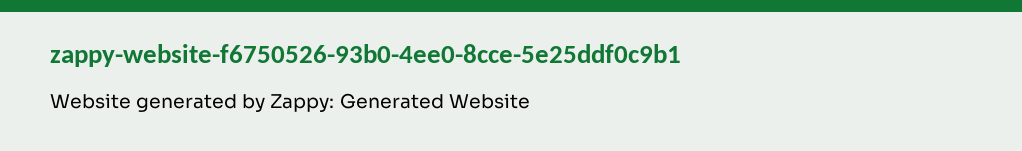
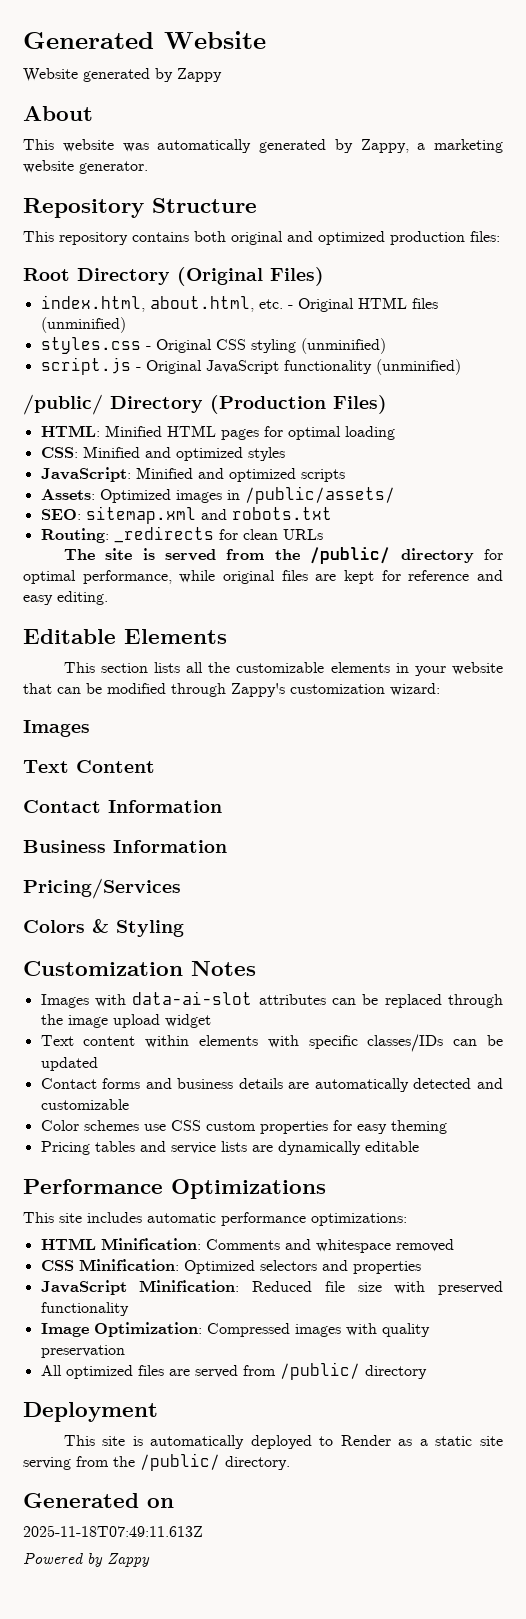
- zappy-website-f6750526-93b0-4ee0-8cce-5e25ddf0c9b1
+ Generated Website
- Website generated by Zappy: Generated Website
+ Website generated by Zappy
+ About
+ This website was automatically generated by Zappy, a marketing website generator.
+ Repository Structure
+ This repository contains both original and optimized production files:
+ Root Directory (Original Files)
+ index.html, about.html, etc. - Original HTML files (unminified)
+ styles.css - Original CSS styling (unminified)
+ script.js - Original JavaScript functionality (unminified)
+ /public/ Directory (Production Files)
+ HTML: Minified HTML pages for optimal loading
+ CSS: Minified and optimized styles
+ JavaScript: Minified and optimized scripts
+ Assets: Optimized images in /public/assets/
+ SEO: sitemap.xml and robots.txt
+ Routing: _redirects for clean URLs
+ The site is served from the /public/ directory for optimal performance, while original files are kept for reference and easy editing.
+ Editable Elements
+ This section lists all the customizable elements in your website that can be modified through Zappy's customization wizard:
+ Images
+ Text Content
+ Contact Information
+ Business Information
+ Pricing/Services
+ Colors & Styling
+ Customization Notes
+ Images with data-ai-slot attributes can be replaced through the image upload widget
+ Text content within elements with specific classes/IDs can be updated
+ Contact forms and business details are automatically detected and customizable
+ Color schemes use CSS custom properties for easy theming
+ Pricing tables and service lists are dynamically editable
+ Performance Optimizations
+ This site includes automatic performance optimizations:
+ HTML Minification: Comments and whitespace removed
+ CSS Minification: Optimized selectors and properties
+ JavaScript Minification: Reduced file size with preserved functionality
+ Image Optimization: Compressed images with quality preservation
+ All optimized files are served from /public/ directory
+ Deployment
+ This site is automatically deployed to Render as a static site serving from the /public/ directory.
+ Generated on
+ 2025-11-18T07:49:11.613Z
+ Powered by Zappy

